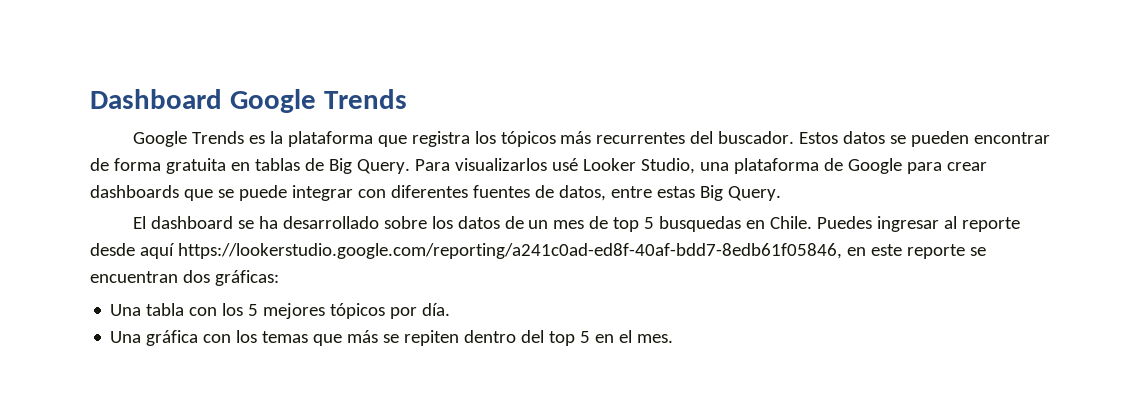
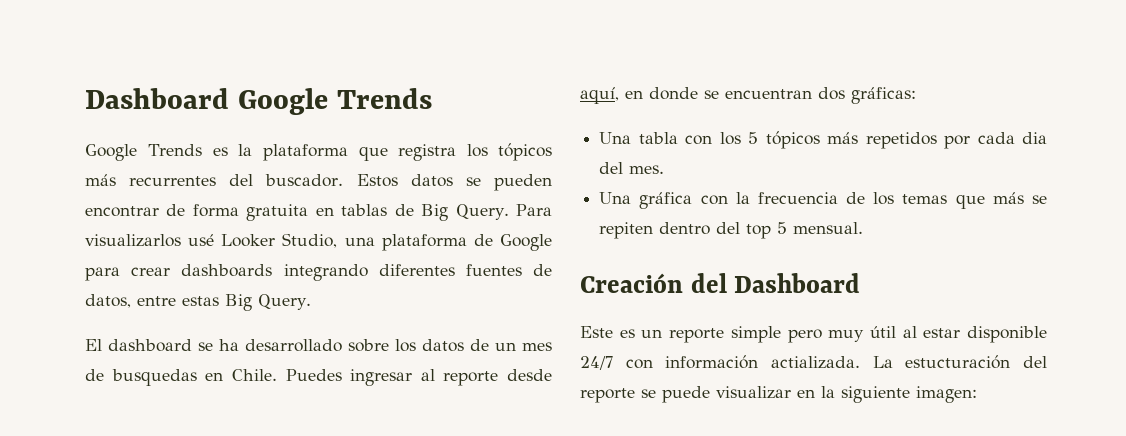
- Para visualizarlos usé Looker Studio, una plataforma de Google para crear dashboards que se puede integrar con diferentes fuentes de datos, entre estas Big Query.
+ Para visualizarlos usé Looker Studio, una plataforma de Google para crear dashboards integrando diferentes fuentes de datos, entre estas Big Query.
- El dashboard se ha desarrollado sobre los datos de un mes de top 5 busquedas en Chile.
+ El dashboard se ha desarrollado sobre los datos de un mes de busquedas en Chile.
- Puedes ingresar al reporte desde aquí https://lookerstudio.google.com/reporting/a241c0ad-ed8f-40af-bdd7-8edb61f05846, en este reporte se encuentran dos gráficas:
+ Puedes ingresar al reporte desde aquí, en donde se encuentran dos gráficas:
- Una tabla con los 5 mejores tópicos por día.
+ Una tabla con los 5 tópicos más repetidos por cada dia del mes.
- Una gráfica con los temas que más se repiten dentro del top 5 en el mes.
+ Una gráfica con la frecuencia de los temas que más se repiten dentro del top 5 mensual.
+ Creación del Dashboard
+ Este es un reporte simple pero muy útil al estar disponible 24/7 con información actializada. La estucturación del reporte se puede visualizar en la siguiente imagen:

